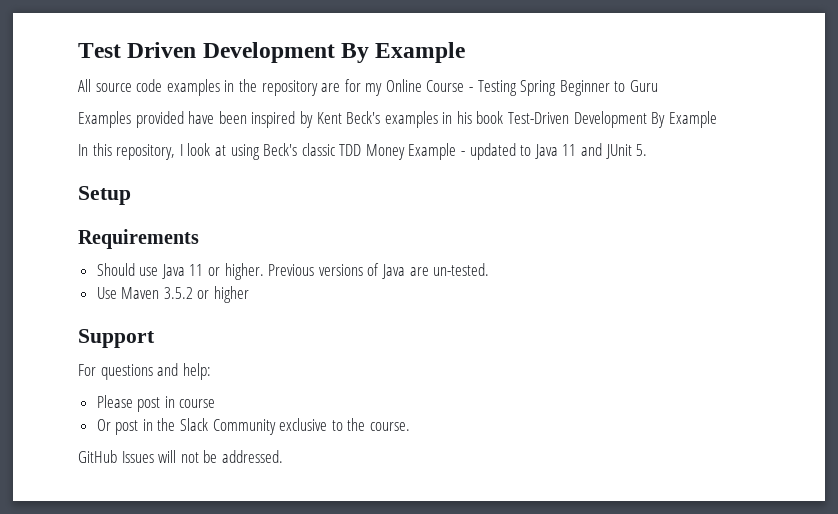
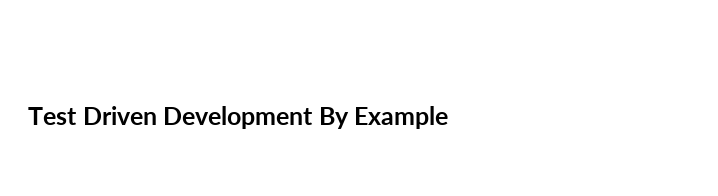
- All source code examples in the repository are for my Online Course - Testing Spring Beginner to Guru
- Examples provided have been inspired by Kent Beck's examples in his book Test-Driven Development By Example
- In this repository, I look at using Beck's classic TDD Money Example - updated to Java 11 and JUnit 5.
- Setup
- Requirements
- Should use Java 11 or higher. Previous versions of Java are un-tested.
- Use Maven 3.5.2 or higher
- Support
- For questions and help:
- Please post in course
- Or post in the Slack Community exclusive to the course.
- GitHub Issues will not be addressed.

